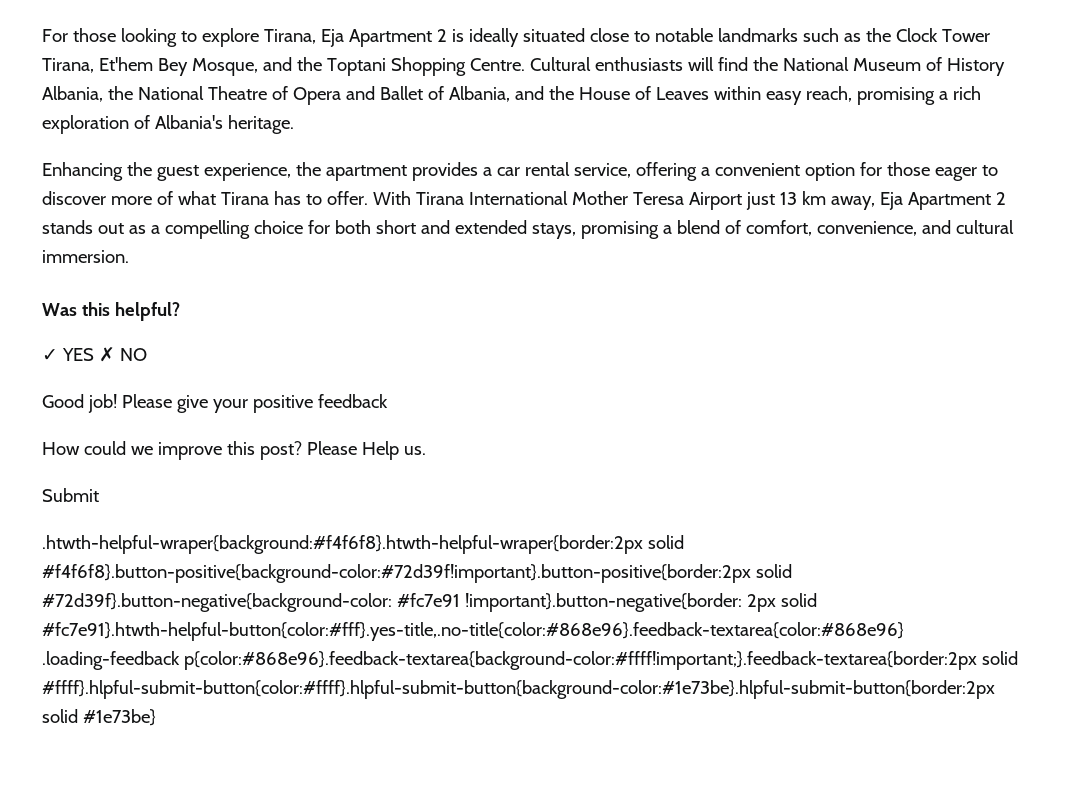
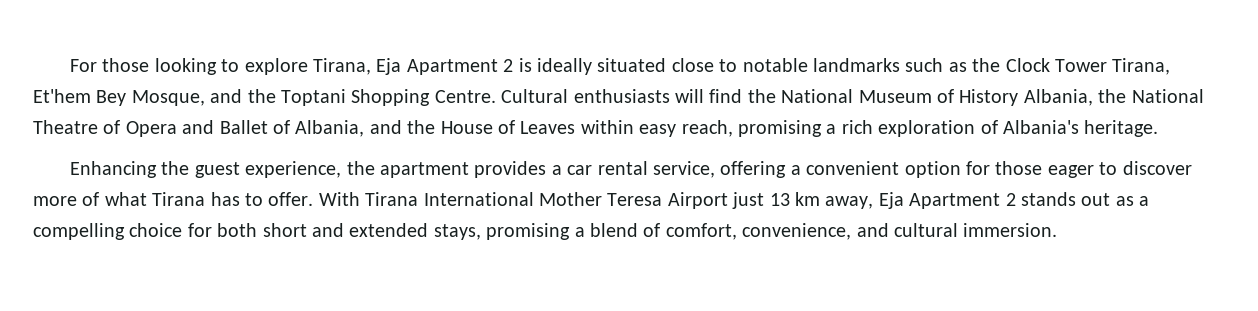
- Was this helpful?
- ✓ YES ✗ NO
- Good job! Please give your positive feedback
- How could we improve this post? Please Help us.
- Submit
- .htwth-helpful-wraper{background:#f4f6f8}.htwth-helpful-wraper{border:2px solid #f4f6f8}.button-positive{background-color:#72d39f!important}.button-positive{border:2px solid #72d39f}.button-negative{background-color: #fc7e91 !important}.button-negative{border: 2px solid #fc7e91}.htwth-helpful-button{color:#fff}.yes-title,.no-title{color:#868e96}.feedback-textarea{color:#868e96} .loading-feedback p{color:#868e96}.feedback-textarea{background-color:#ffff!important;}.feedback-textarea{border:2px solid #ffff}.hlpful-submit-button{color:#ffff}.hlpful-submit-button{background-color:#1e73be}.hlpful-submit-button{border:2px solid #1e73be}

